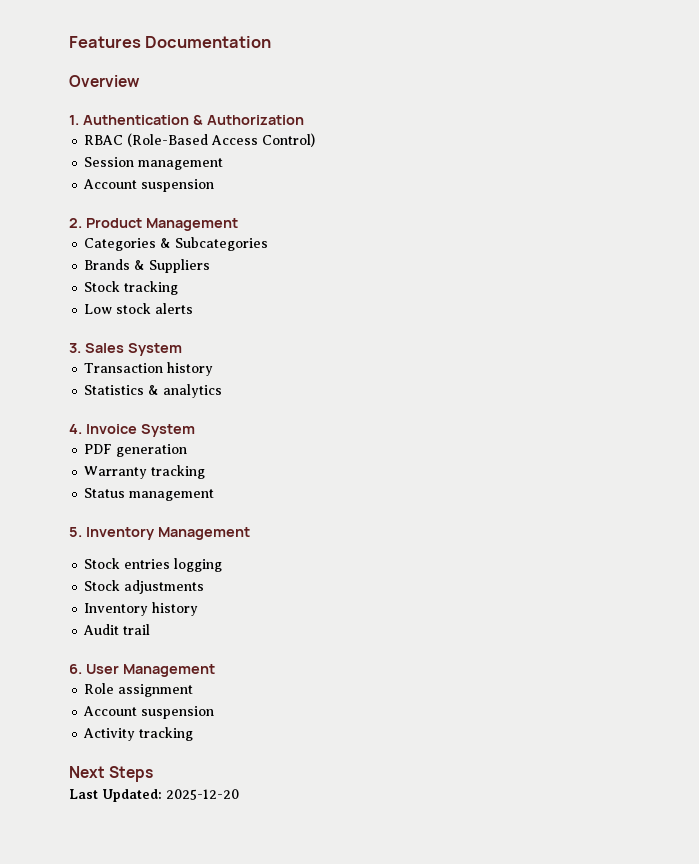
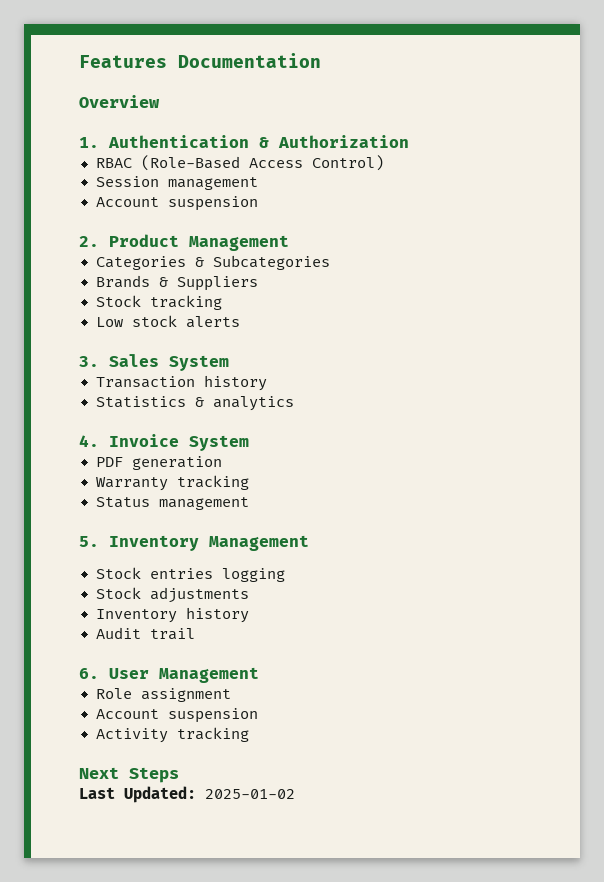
- Last Updated: 2025-12-20
+ Last Updated: 2025-01-02

